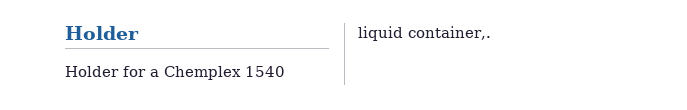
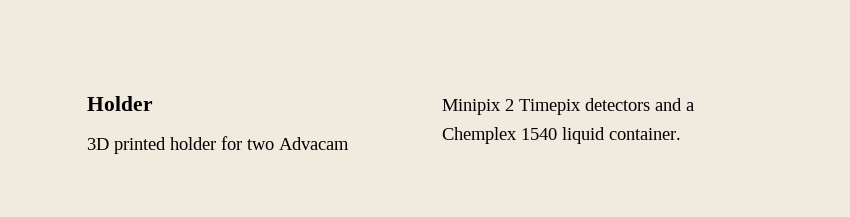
- Holder for a Chemplex 1540 liquid container,.
+ 3D printed holder for two Advacam Minipix 2 Timepix detectors and a Chemplex 1540 liquid container.

